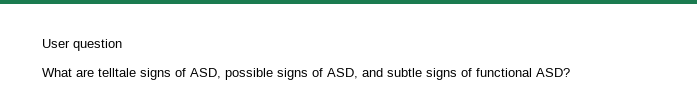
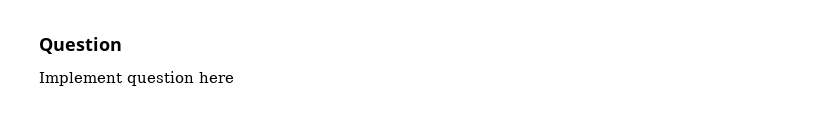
- User question
- What are telltale signs of ASD, possible signs of ASD, and subtle signs of functional ASD?
+ Question
+ Implement question here

